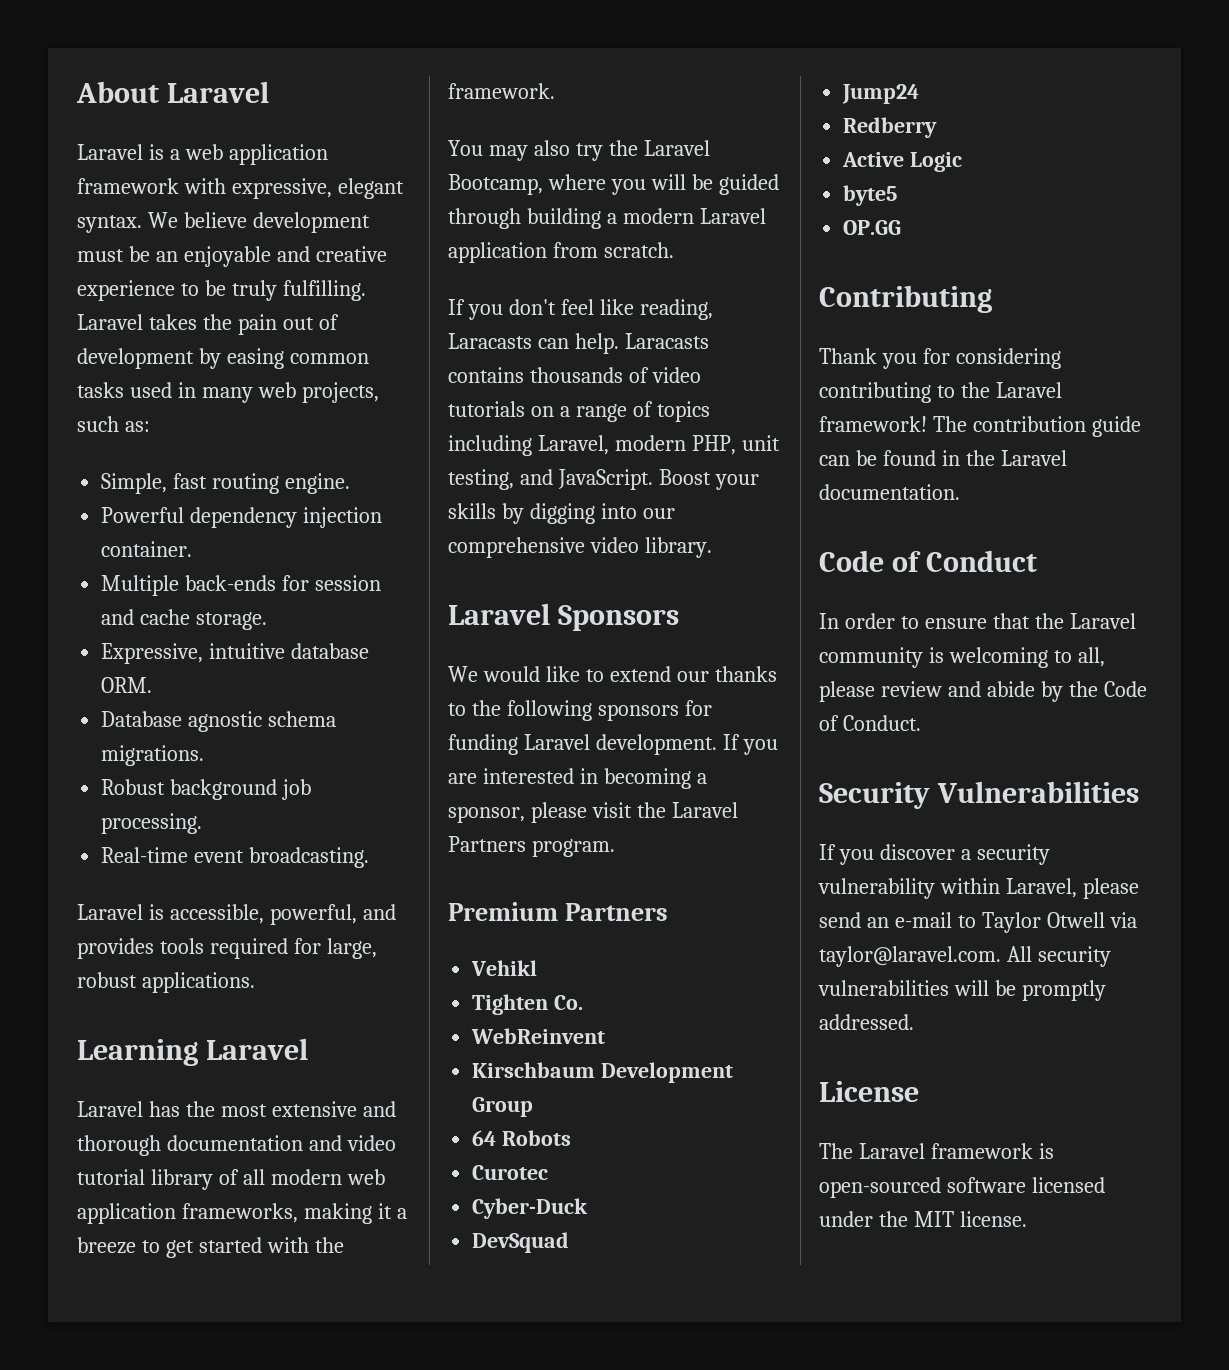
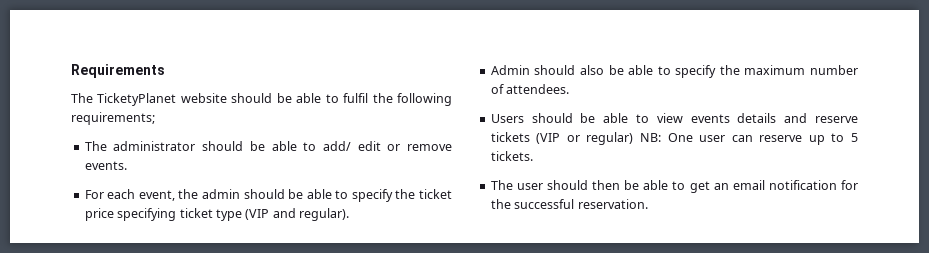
- About Laravel
- Laravel is a web application framework with expressive, elegant syntax. We believe development must be an enjoyable and creative experience to be truly fulfilling. Laravel takes the pain out of development by easing common tasks used in many web projects, such as:
- Simple, fast routing engine.
- Powerful dependency injection container.
- Multiple back-ends for session and cache storage.
- Expressive, intuitive database ORM.
- Database agnostic schema migrations.
- Robust background job processing.
- Real-time event broadcasting.
- Laravel is accessible, powerful, and provides tools required for large, robust applications.
- Learning Laravel
- Laravel has the most extensive and thorough documentation and video tutorial library of all modern web application frameworks, making it a breeze to get started with the framework.
- You may also try the Laravel Bootcamp, where you will be guided through building a modern Laravel application from scratch.
- If you don't feel like reading, Laracasts can help. Laracasts contains thousands of video tutorials on a range of topics including Laravel, modern PHP, unit testing, and JavaScript. Boost your skills by digging into our comprehensive video library.
- Laravel Sponsors
- We would like to extend our thanks to the following sponsors for funding Laravel development. If you are interested in becoming a sponsor, please visit the Laravel Partners program.
- Premium Partners
- Vehikl
- Tighten Co.
- WebReinvent
- Kirschbaum Development Group
- 64 Robots
- Curotec
- Cyber-Duck
- DevSquad
- Jump24
- Redberry
- Active Logic
- byte5
- OP.GG
- Contributing
- Thank you for considering contributing to the Laravel framework! The contribution guide can be found in the Laravel documentation.
- Code of Conduct
- In order to ensure that the Laravel community is welcoming to all, please review and abide by the Code of Conduct.
- Security Vulnerabilities
- If you discover a security vulnerability within Laravel, please send an e-mail to Taylor Otwell via taylor@laravel.com. All security vulnerabilities will be promptly addressed.
- License
- The Laravel framework is open-sourced software licensed under the MIT license.
+ Requirements
+ The TicketyPlanet website should be able to fulfil the following requirements;
+ The administrator should be able to add/ edit or remove events.
+ For each event, the admin should be able to specify the ticket price specifying ticket type (VIP and regular).
+ Admin should also be able to specify the maximum number of attendees.
+ Users should be able to view events details and reserve tickets (VIP or regular) NB: One user can reserve up to 5 tickets.
+ The user should then be able to get an email notification for the successful reservation.

